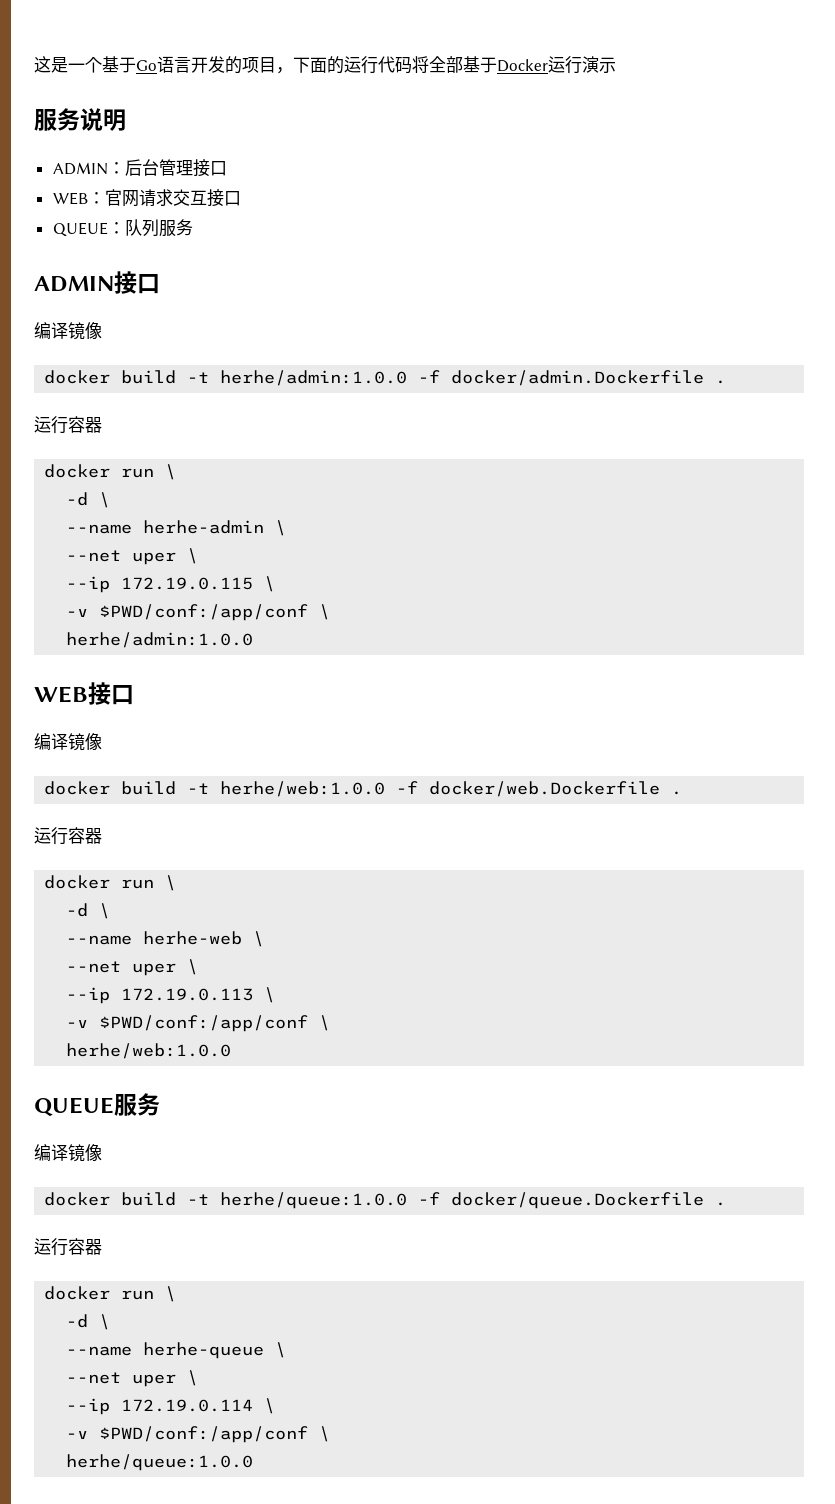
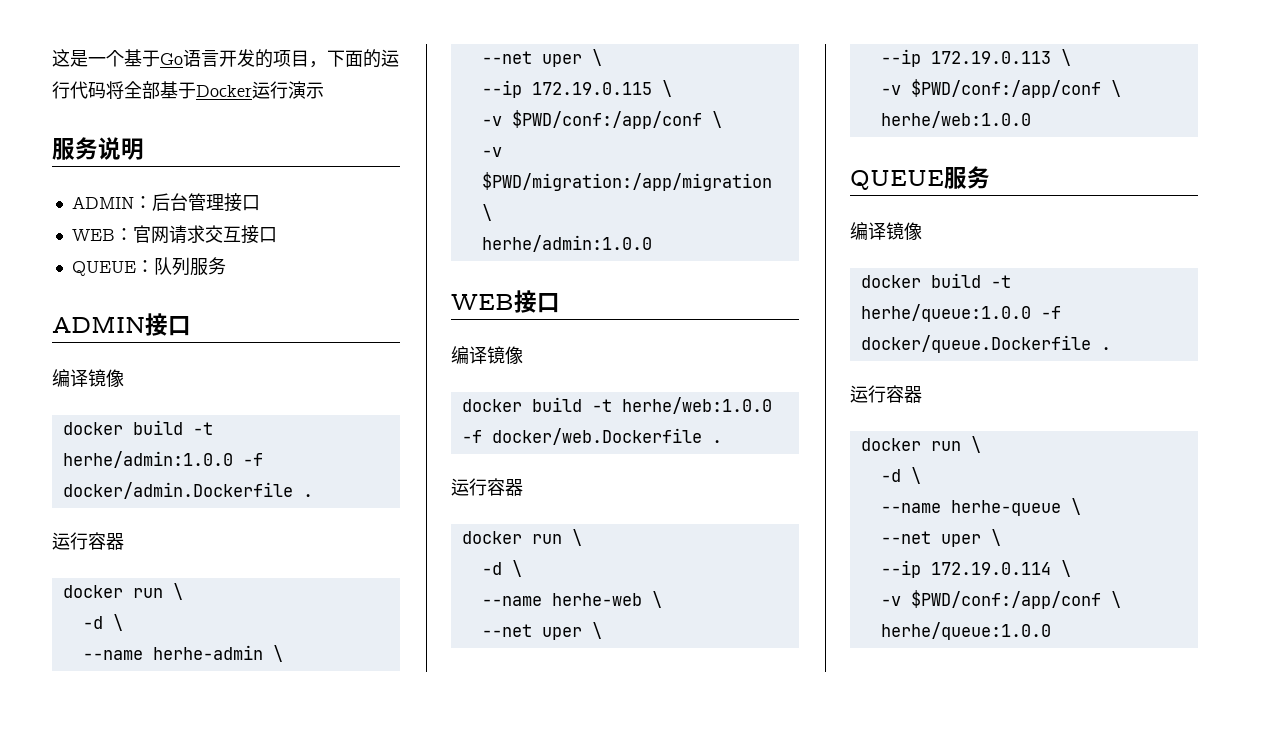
+ -v $PWD/migration:/app/migration \

